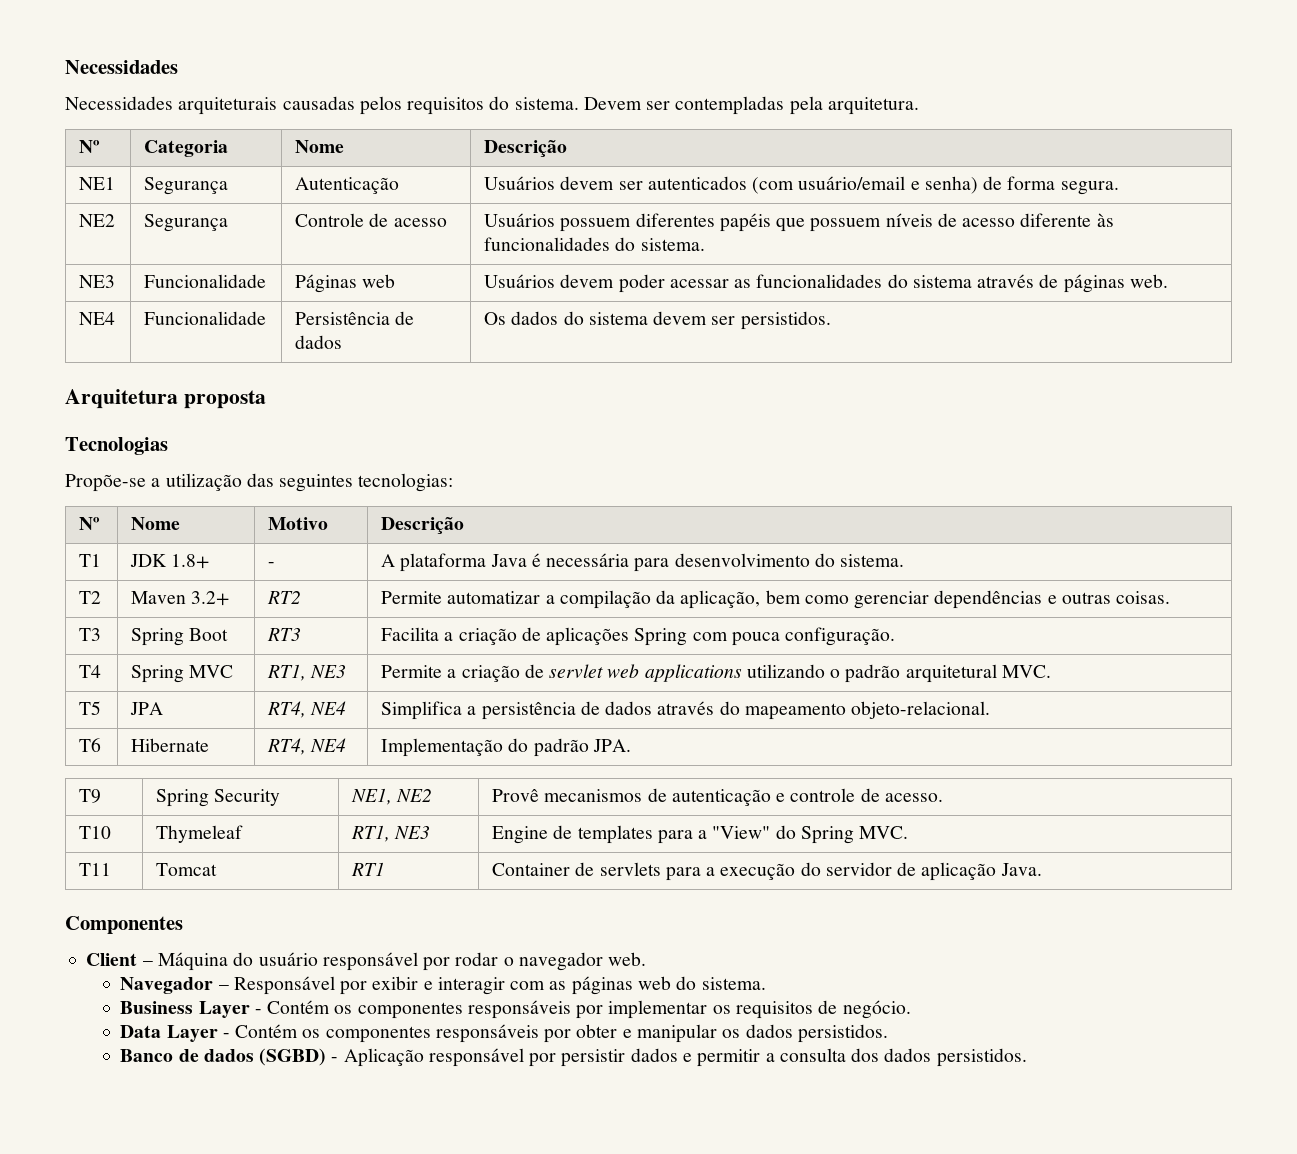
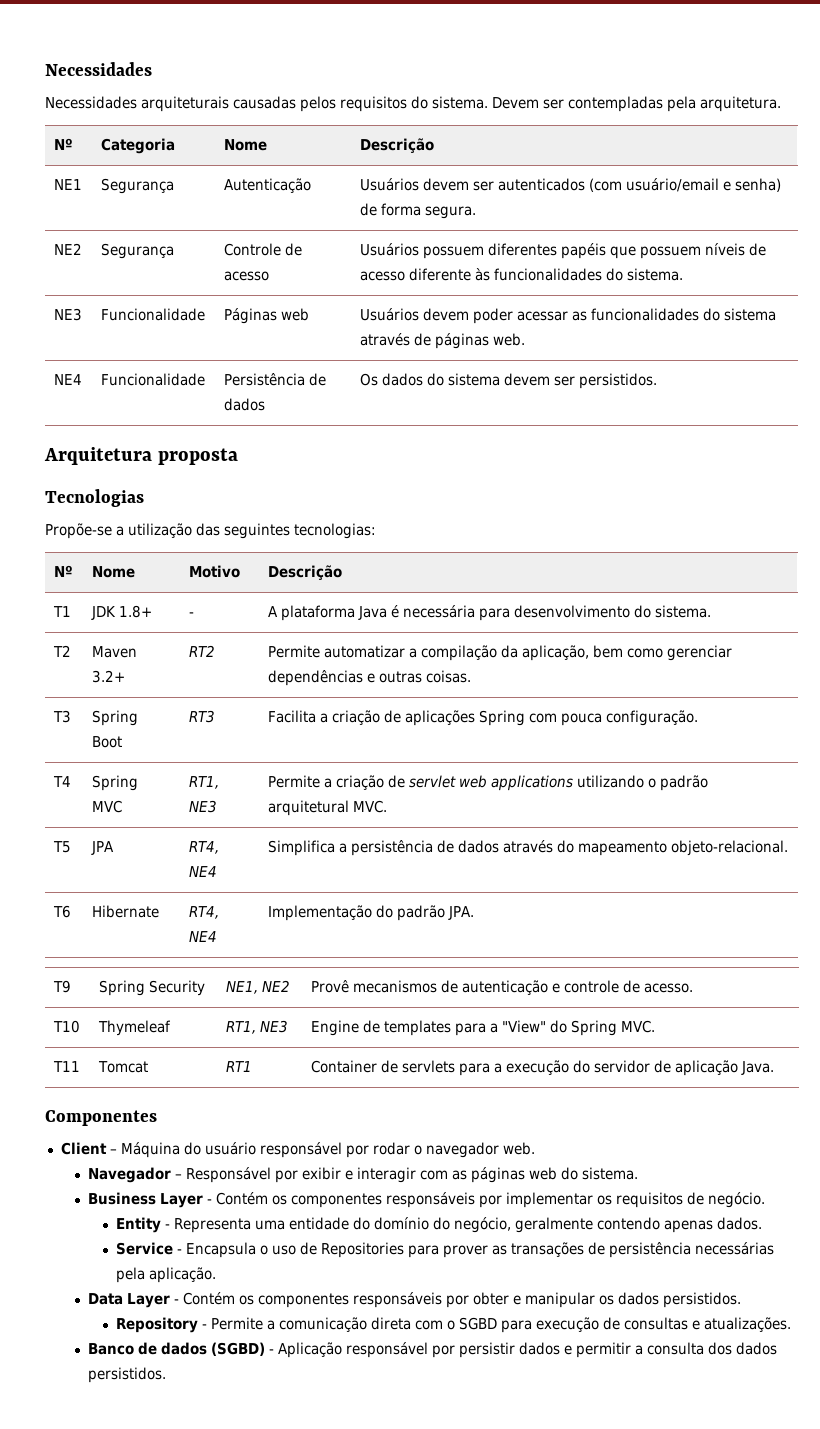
+ Entity - Representa uma entidade do domínio do negócio, geralmente contendo apenas dados.
+ Service - Encapsula o uso de Repositories para prover as transações de persistência necessárias pela aplicação.
+ Repository - Permite a comunicação direta com o SGBD para execução de consultas e atualizações.

